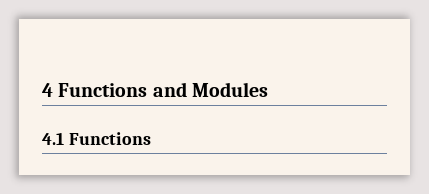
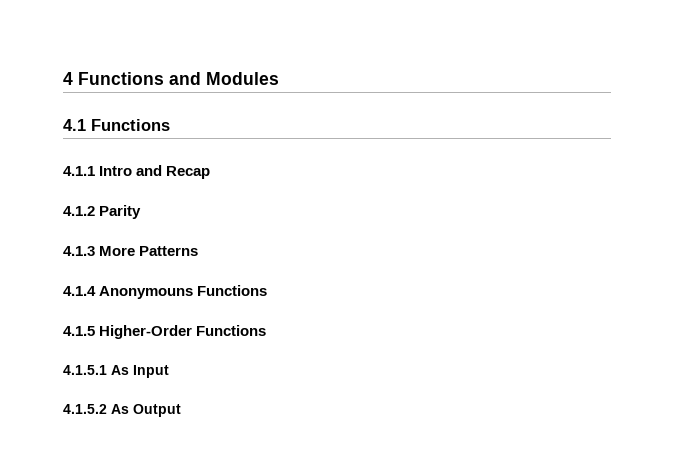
+ 4.1.1 Intro and Recap
+ 4.1.2 Parity
+ 4.1.3 More Patterns
+ 4.1.4 Anonymouns Functions
+ 4.1.5 Higher-Order Functions
+ 4.1.5.1 As Input
+ 4.1.5.2 As Output

